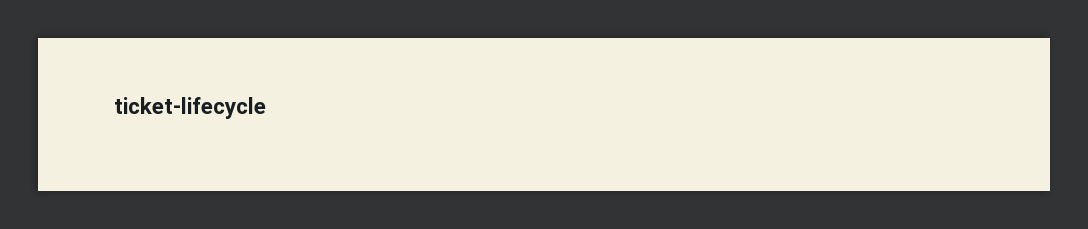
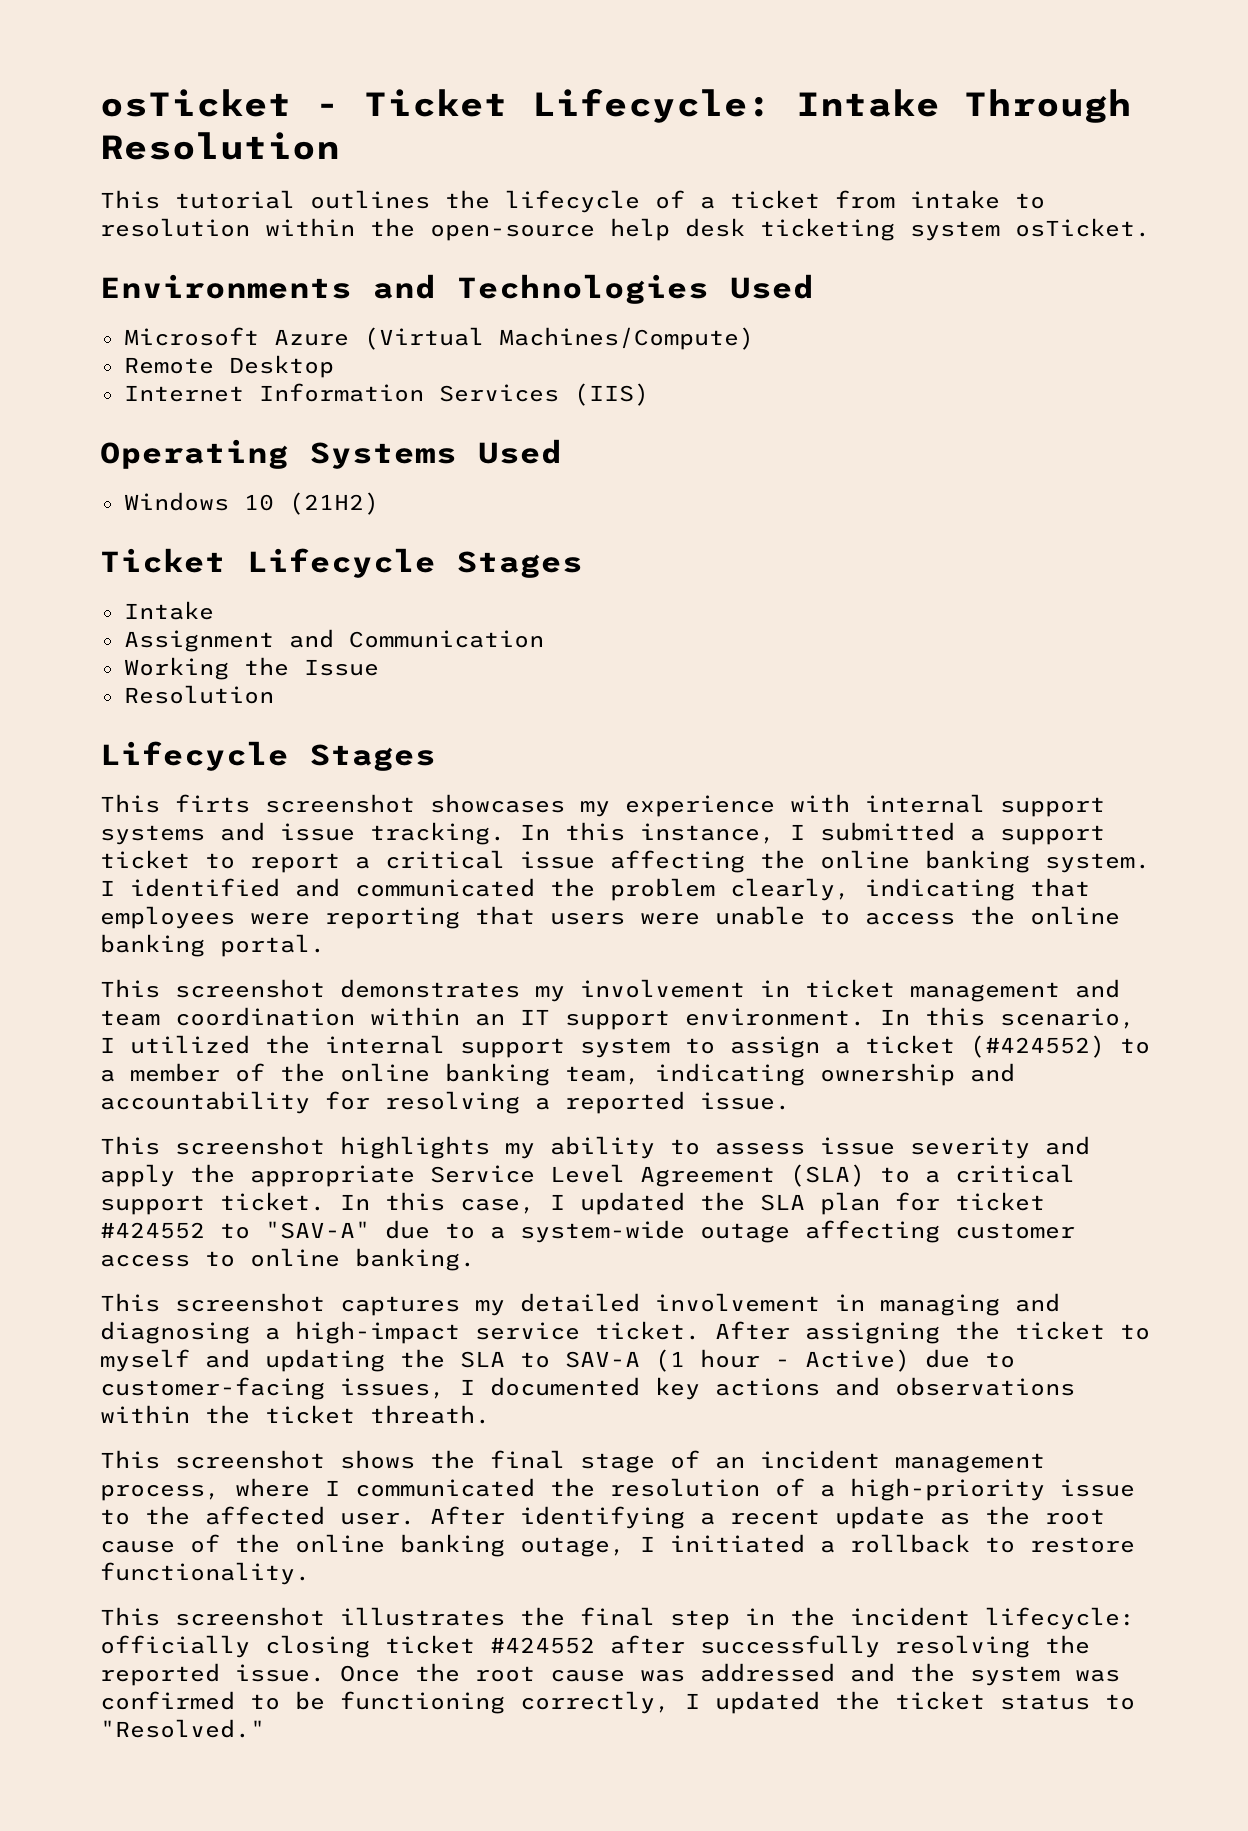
- ticket-lifecycle
+ osTicket - Ticket Lifecycle: Intake Through Resolution
+ This tutorial outlines the lifecycle of a ticket from intake to resolution within the open-source help desk ticketing system osTicket.
+ Environments and Technologies Used
+ Microsoft Azure (Virtual Machines/Compute)
+ Remote Desktop
+ Internet Information Services (IIS)
+ Operating Systems Used
+ Windows 10 (21H2)
+ Ticket Lifecycle Stages
+ Intake
+ Assignment and Communication
+ Working the Issue
+ Resolution
+ Lifecycle Stages
+ This firts screenshot showcases my experience with internal support systems and issue tracking. In this instance, I submitted a support ticket to report a critical issue affecting the online banking system. I identified and communicated the problem clearly, indicating that employees were reporting that users were unable to access the online banking portal.
+ This screenshot demonstrates my involvement in ticket management and team coordination within an IT support environment. In this scenario, I utilized the internal support system to assign a ticket (#424552) to a member of the online banking team, indicating ownership and accountability for resolving a reported issue.
+ This screenshot highlights my ability to assess issue severity and apply the appropriate Service Level Agreement (SLA) to a critical support ticket. In this case, I updated the SLA plan for ticket #424552 to "SAV-A" due to a system-wide outage affecting customer access to online banking.
+ This screenshot captures my detailed involvement in managing and diagnosing a high-impact service ticket. After assigning the ticket to myself and updating the SLA to SAV-A (1 hour - Active) due to customer-facing issues, I documented key actions and observations within the ticket threath.
+ This screenshot shows the final stage of an incident management process, where I communicated the resolution of a high-priority issue to the affected user. After identifying a recent update as the root cause of the online banking outage, I initiated a rollback to restore functionality.
+ This screenshot illustrates the final step in the incident lifecycle: officially closing ticket #424552 after successfully resolving the reported issue. Once the root cause was addressed and the system was confirmed to be functioning correctly, I updated the ticket status to "Resolved."

